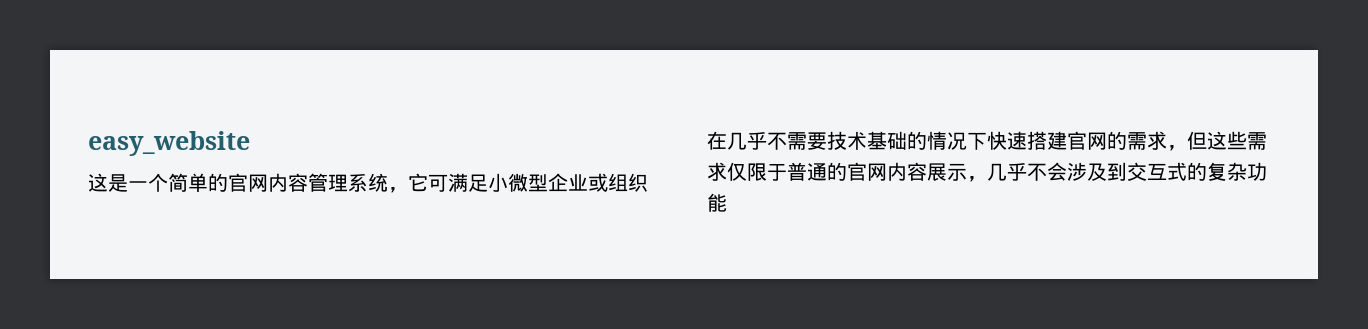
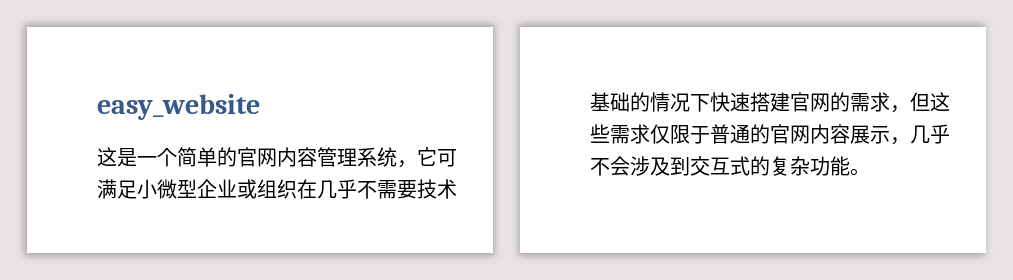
- 这是一个简单的官网内容管理系统，它可满足小微型企业或组织在几乎不需要技术基础的情况下快速搭建官网的需求，但这些需求仅限于普通的官网内容展示，几乎不会涉及到交互式的复杂功能
+ 这是一个简单的官网内容管理系统，它可满足小微型企业或组织在几乎不需要技术基础的情况下快速搭建官网的需求，但这些需求仅限于普通的官网内容展示，几乎不会涉及到交互式的复杂功能。

